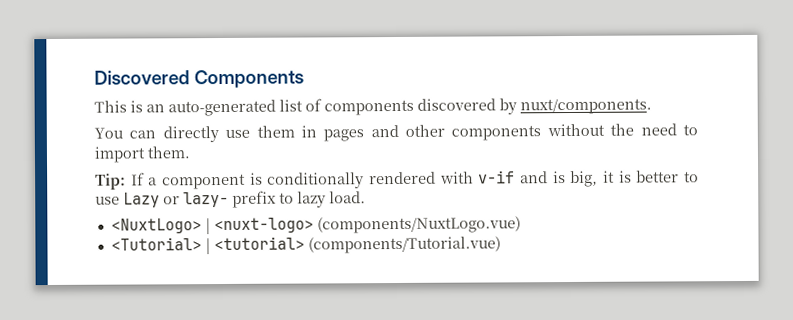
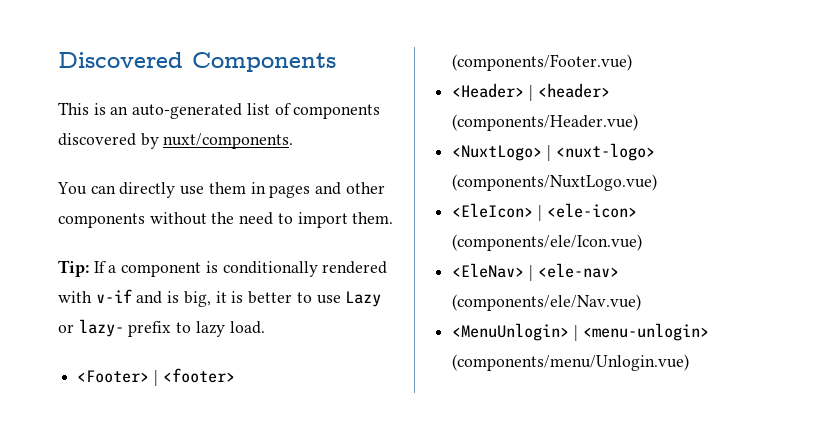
+ <Footer> | <footer> (components/Footer.vue)
+ <Header> | <header> (components/Header.vue)
  <NuxtLogo> | <nuxt-logo> (components/NuxtLogo.vue)
- <Tutorial> | <tutorial> (components/Tutorial.vue)
+ <EleIcon> | <ele-icon> (components/ele/Icon.vue)
+ <EleNav> | <ele-nav> (components/ele/Nav.vue)
+ <MenuUnlogin> | <menu-unlogin> (components/menu/Unlogin.vue)

